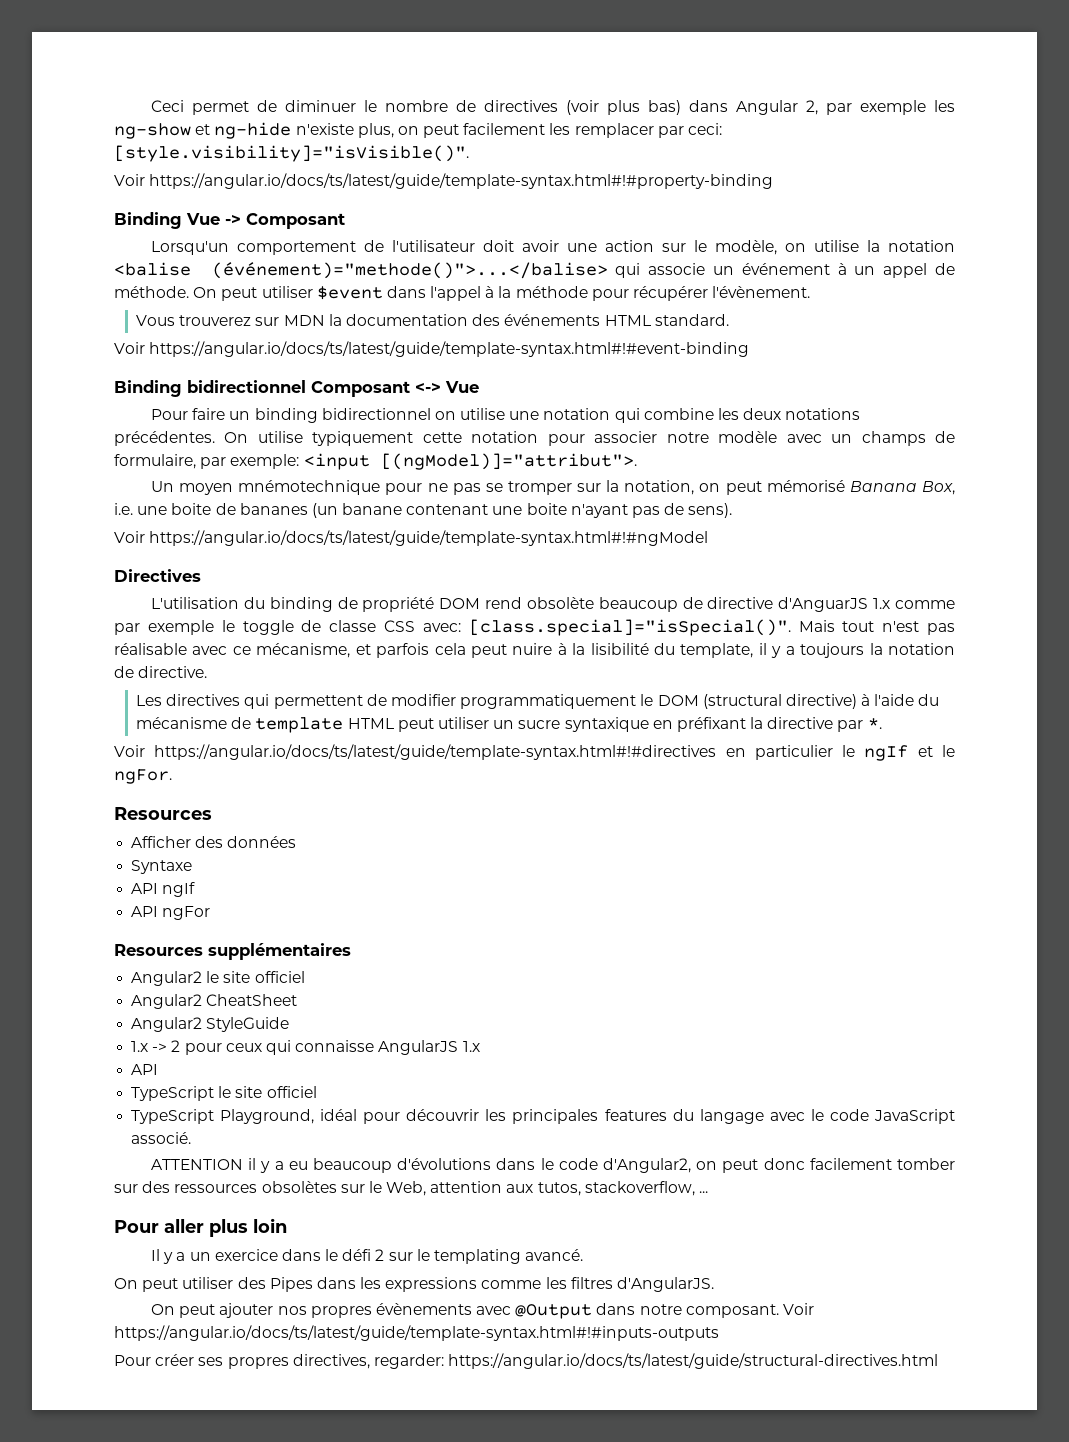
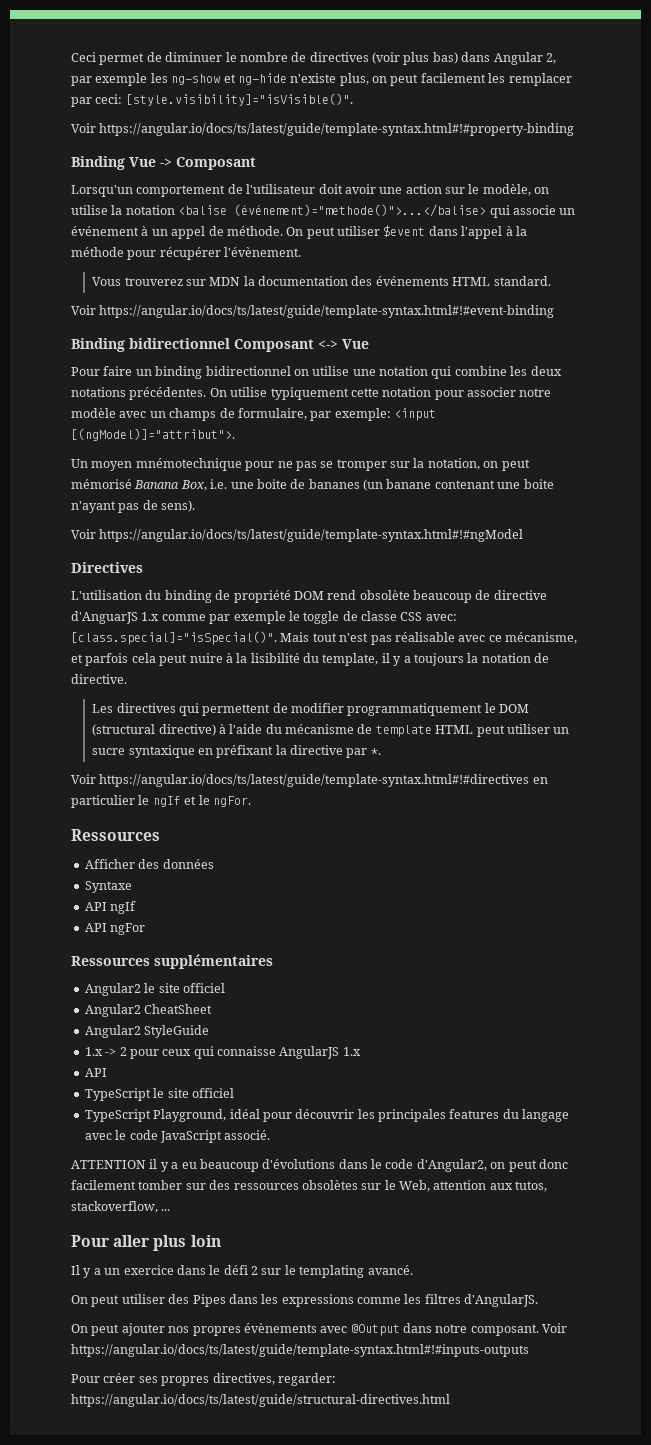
  Voir https://angular.io/docs/ts/latest/guide/template-syntax.html#!#directives en particulier le ngIf et le ngFor.
- Resources
+ Ressources
- Resources supplémentaires
+ Ressources supplémentaires

